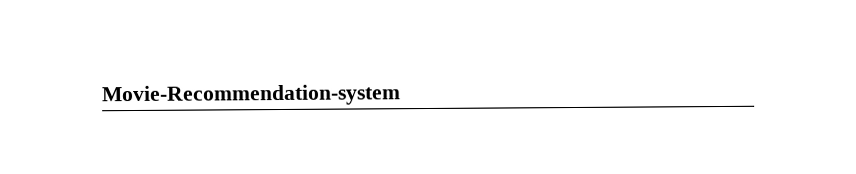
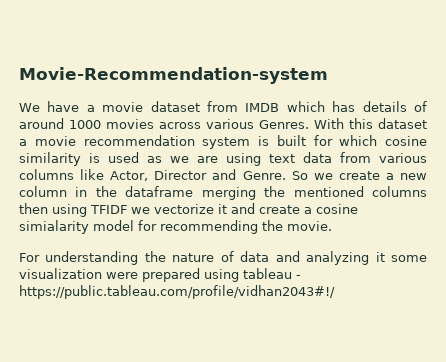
+ We have a movie dataset from IMDB which has details of around 1000 movies across various Genres. With this dataset a movie recommendation system is built for which cosine similarity is used as we are using text data from various columns like Actor, Director and Genre. So we create a new column in the dataframe merging the mentioned columns then using TFIDF we vectorize it and create a cosine simialarity model for recommending the movie.
+ For understanding the nature of data and analyzing it some visualization were prepared using tableau - https://public.tableau.com/profile/vidhan2043#!/

